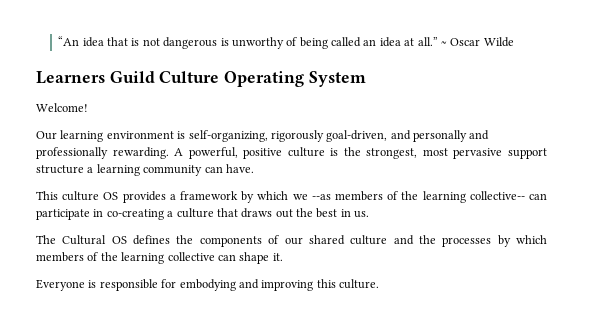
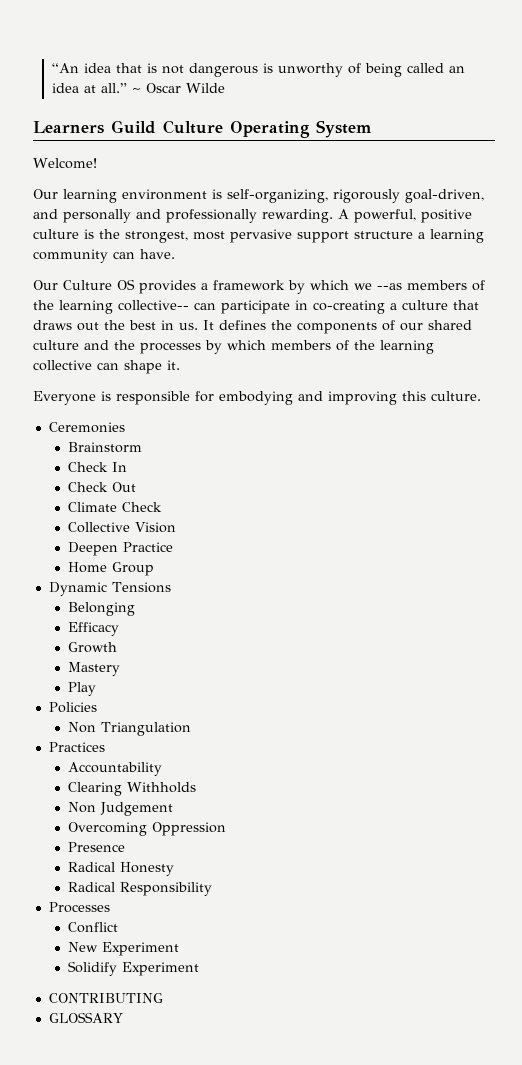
- This culture OS provides a framework by which we --as members of the learning collective-- can participate in co-creating a culture that draws out the best in us.
- The Cultural OS defines the components of our shared culture and the processes by which members of the learning collective can shape it.
+ Our Culture OS provides a framework by which we --as members of the learning collective-- can participate in co-creating a culture that draws out the best in us. It defines the components of our shared culture and the processes by which members of the learning collective can shape it.
+ Ceremonies
+ Brainstorm
+ Check In
+ Check Out
+ Climate Check
+ Collective Vision
+ Deepen Practice
+ Home Group
+ Dynamic Tensions
+ Belonging
+ Efficacy
+ Growth
+ Mastery
+ Play
+ Policies
+ Non Triangulation
+ Practices
+ Accountability
+ Clearing Withholds
+ Non Judgement
+ Overcoming Oppression
+ Presence
+ Radical Honesty
+ Radical Responsibility
+ Processes
+ Conflict
+ New Experiment
+ Solidify Experiment
+ CONTRIBUTING
+ GLOSSARY

